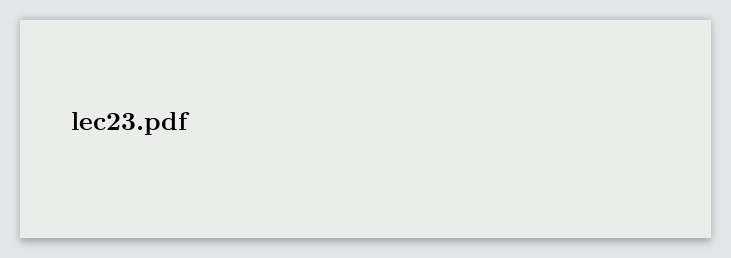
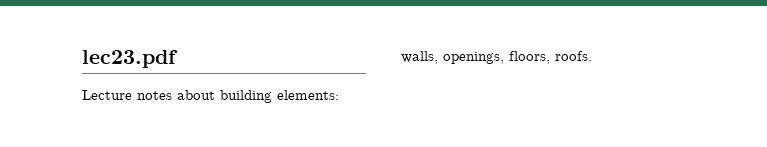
+ Lecture notes about building elements: walls, openings, floors, roofs.

